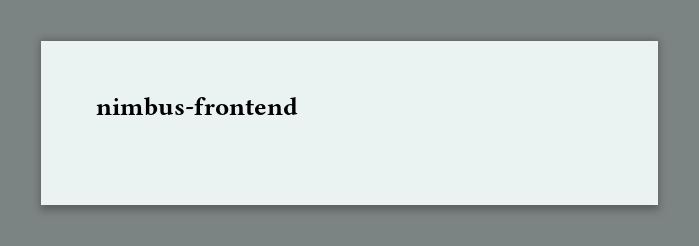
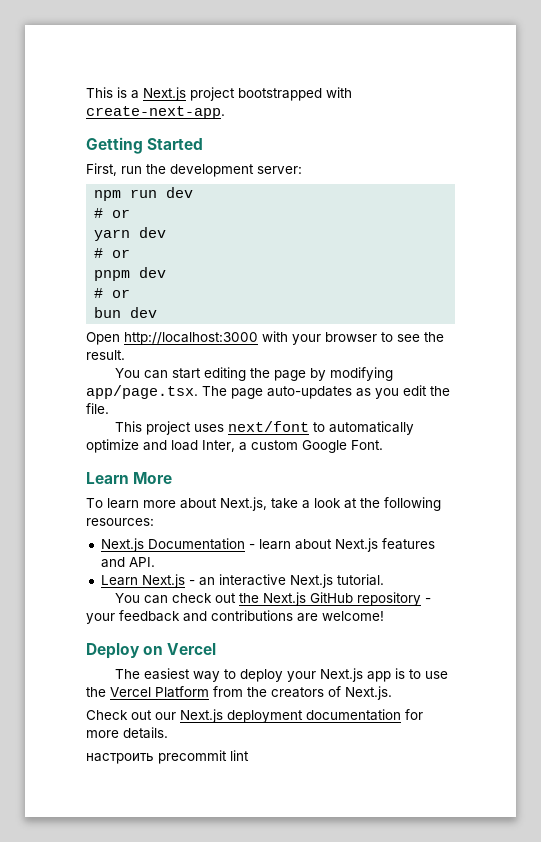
- nimbus-frontend
+ This is a Next.js project bootstrapped with create-next-app.
+ Getting Started
+ First, run the development server:
+ npm run dev
+ # or
+ yarn dev
+ # or
+ pnpm dev
+ # or
+ bun dev
+ Open http://localhost:3000 with your browser to see the result.
+ You can start editing the page by modifying app/page.tsx. The page auto-updates as you edit the file.
+ This project uses next/font to automatically optimize and load Inter, a custom Google Font.
+ Learn More
+ To learn more about Next.js, take a look at the following resources:
+ Next.js Documentation - learn about Next.js features and API.
+ Learn Next.js - an interactive Next.js tutorial.
+ You can check out the Next.js GitHub repository - your feedback and contributions are welcome!
+ Deploy on Vercel
+ The easiest way to deploy your Next.js app is to use the Vercel Platform from the creators of Next.js.
+ Check out our Next.js deployment documentation for more details.
+ настроить precommit lint

